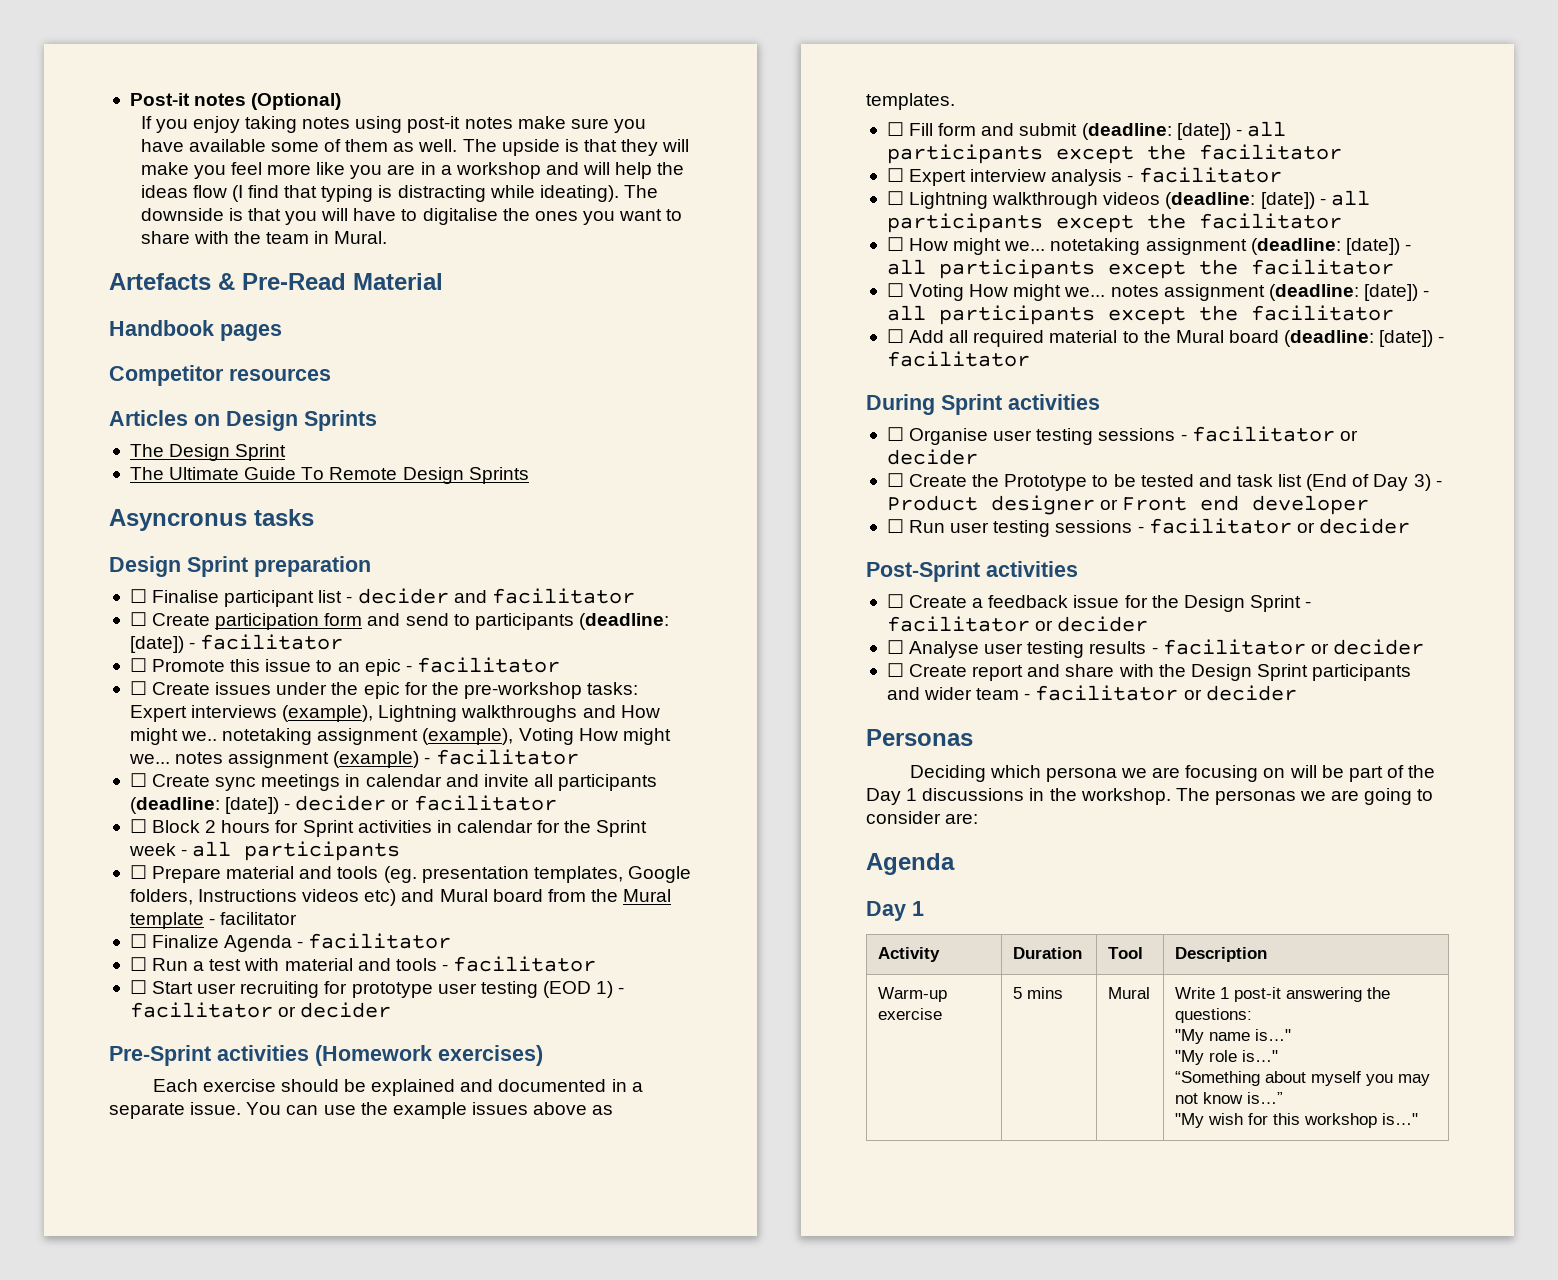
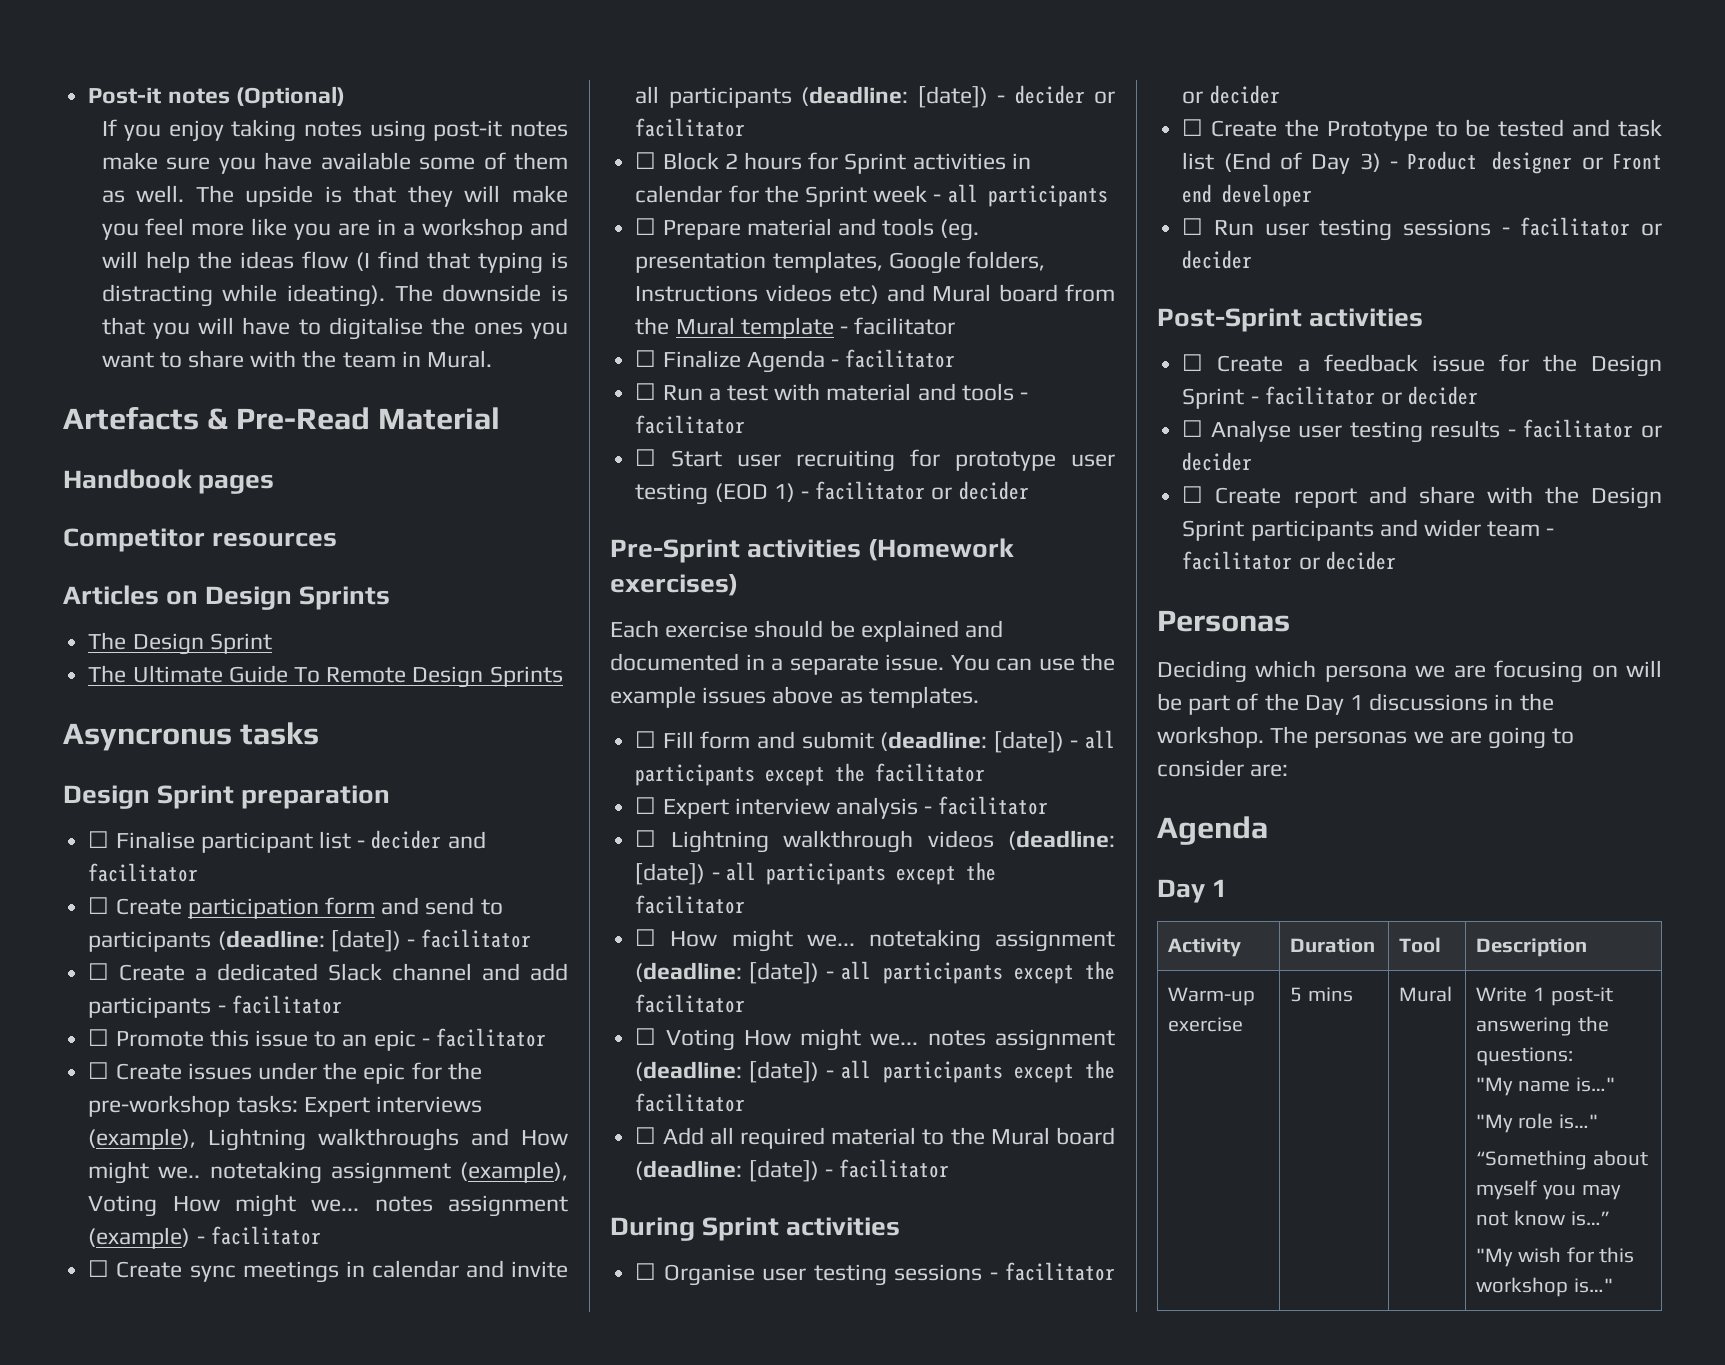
+ ☐ Create a dedicated Slack channel and add participants - facilitator

